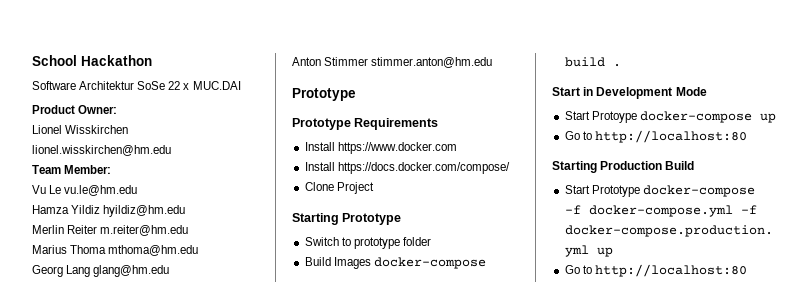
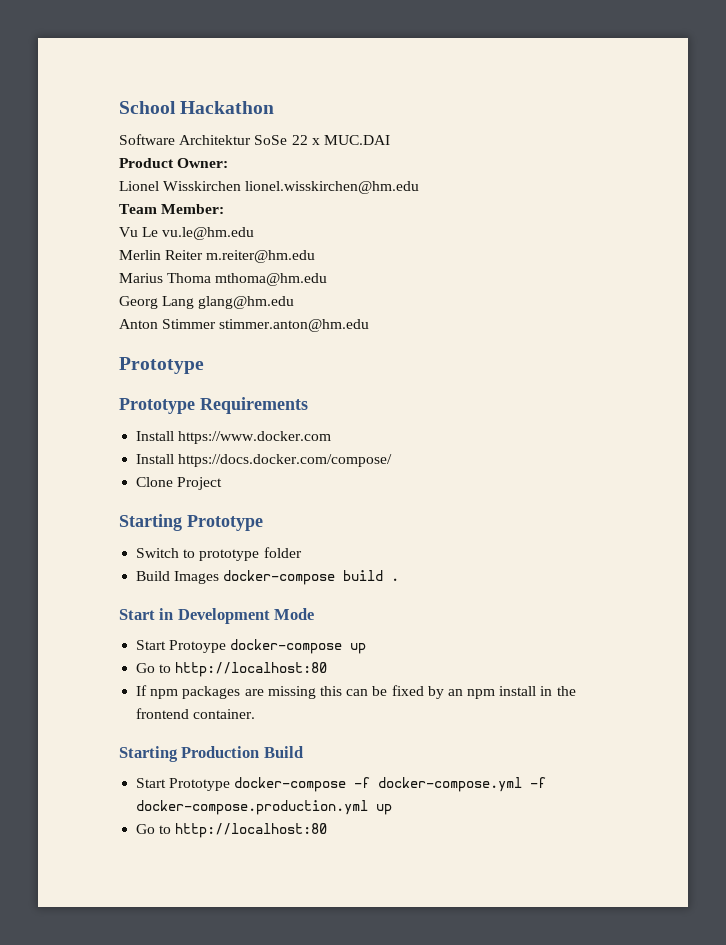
- Hamza Yildiz hyildiz@hm.edu
+ If npm packages are missing this can be fixed by an npm install in the frontend container.

